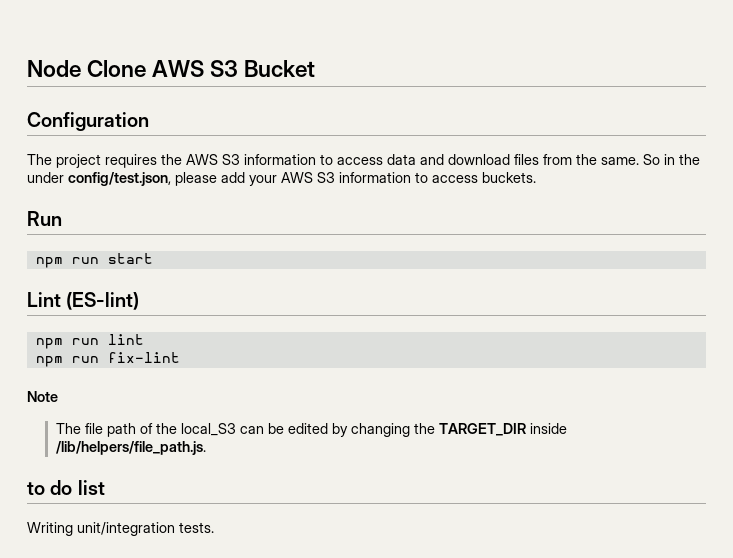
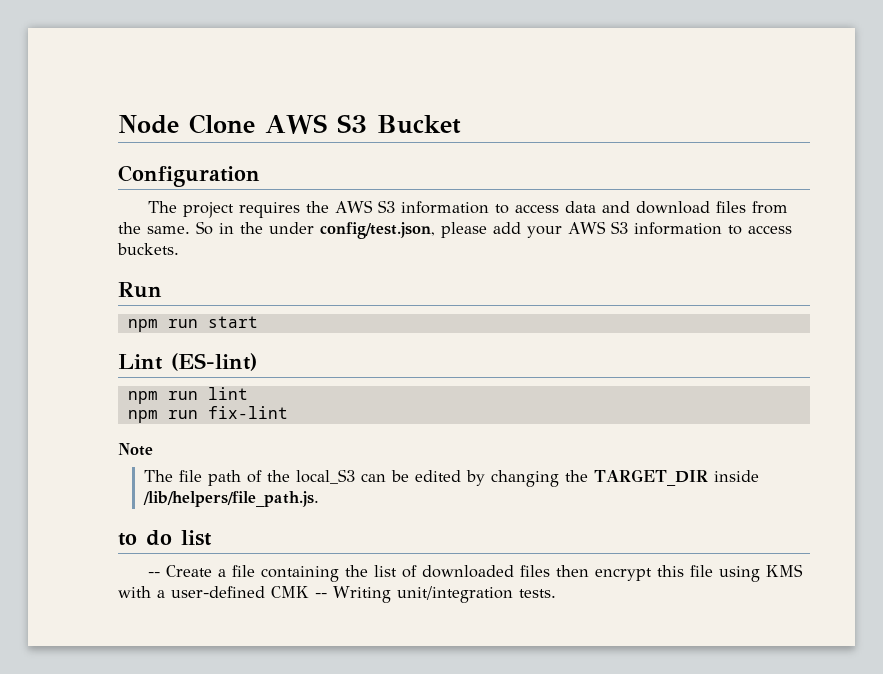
- Writing unit/integration tests.
+ -- Create a file containing the list of downloaded files then encrypt this file using KMS with a user-defined CMK -- Writing unit/integration tests.

